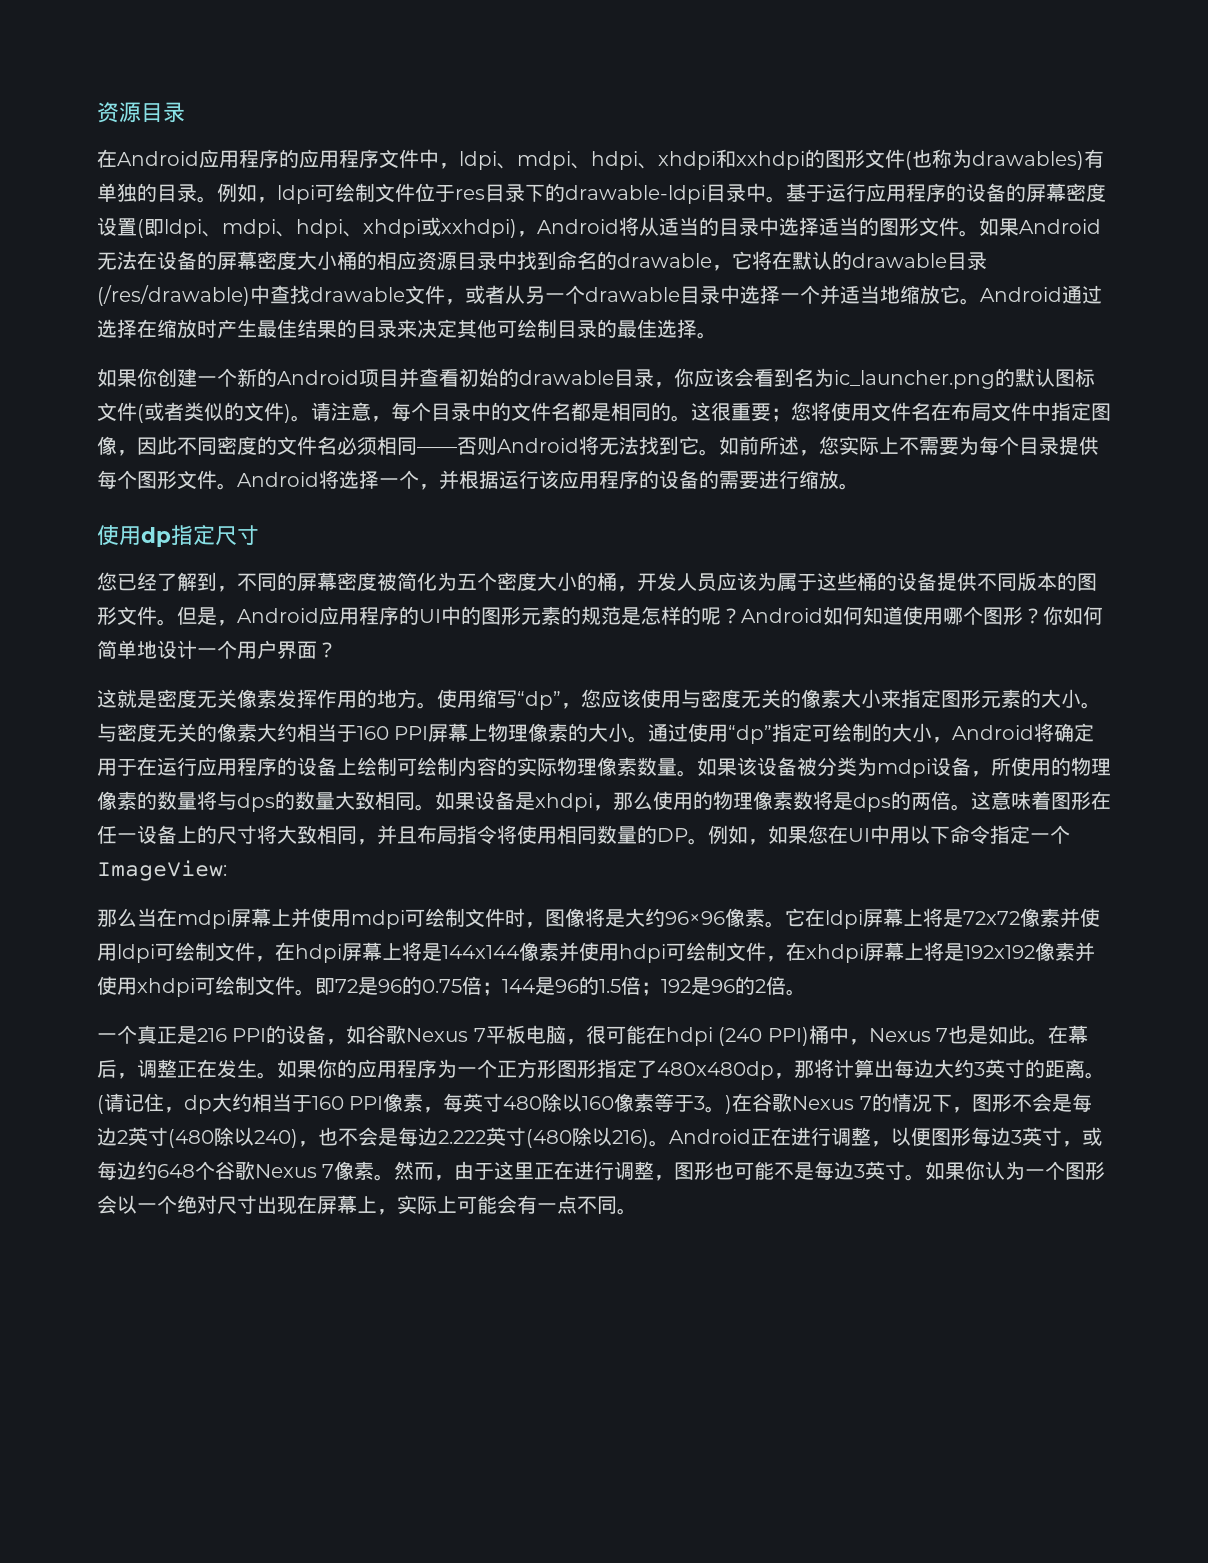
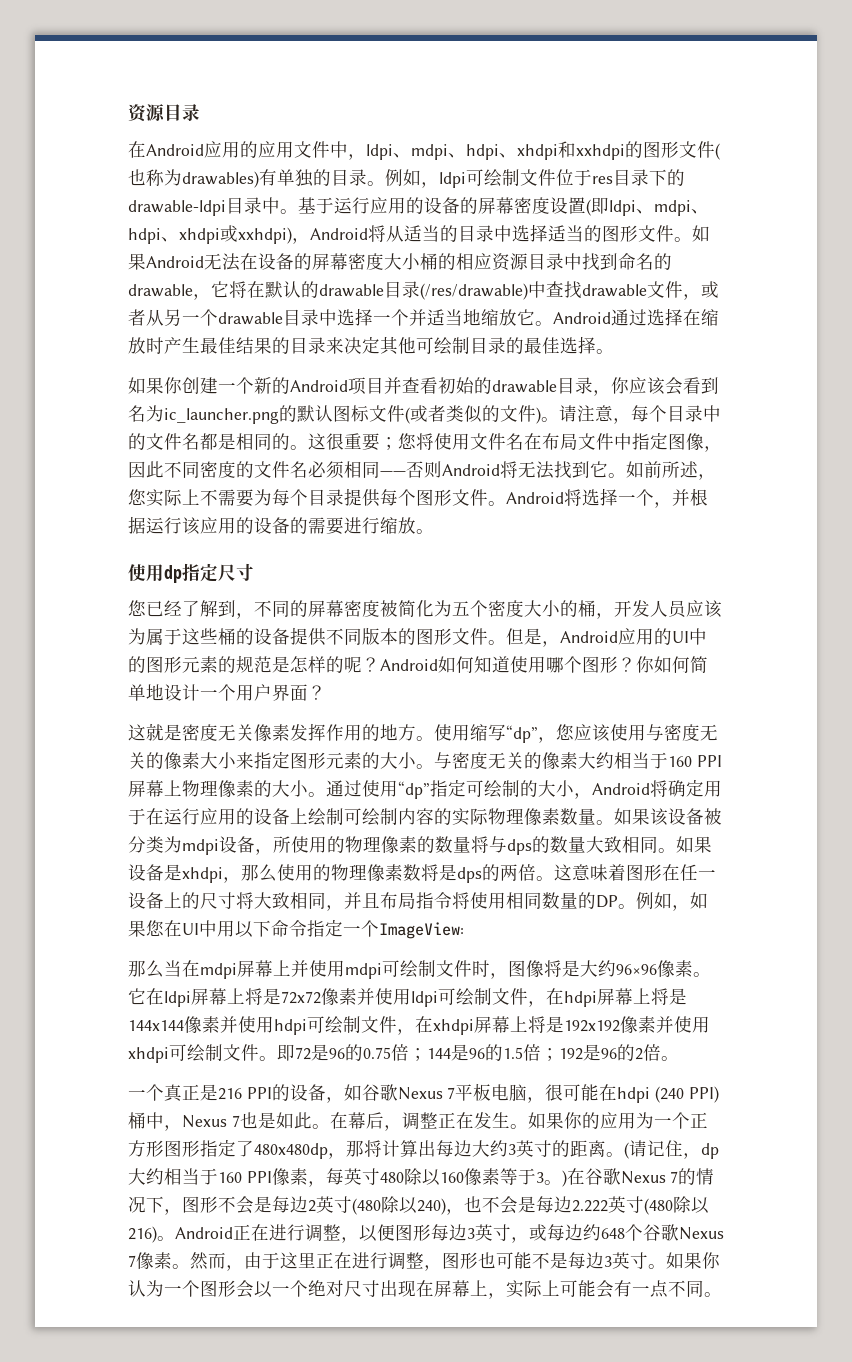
- 在Android应用程序的应用程序文件中，ldpi、mdpi、hdpi、xhdpi和xxhdpi的图形文件(也称为drawables)有单独的目录。
+ 在Android应用的应用文件中，ldpi、mdpi、hdpi、xhdpi和xxhdpi的图形文件(也称为drawables)有单独的目录。
- 基于运行应用程序的设备的屏幕密度设置(即ldpi、mdpi、hdpi、xhdpi或xxhdpi)，Android将从适当的目录中选择适当的图形文件。
+ 基于运行应用的设备的屏幕密度设置(即ldpi、mdpi、hdpi、xhdpi或xxhdpi)，Android将从适当的目录中选择适当的图形文件。
- Android将选择一个，并根据运行该应用程序的设备的需要进行缩放。
+ Android将选择一个，并根据运行该应用的设备的需要进行缩放。
- 但是，Android应用程序的UI中的图形元素的规范是怎样的呢？
+ 但是，Android应用的UI中的图形元素的规范是怎样的呢？
- 通过使用“dp”指定可绘制的大小，Android将确定用于在运行应用程序的设备上绘制可绘制内容的实际物理像素数量。
+ 通过使用“dp”指定可绘制的大小，Android将确定用于在运行应用的设备上绘制可绘制内容的实际物理像素数量。
- 如果你的应用程序为一个正方形图形指定了480x480dp，那将计算出每边大约3英寸的距离。
+ 如果你的应用为一个正方形图形指定了480x480dp，那将计算出每边大约3英寸的距离。

